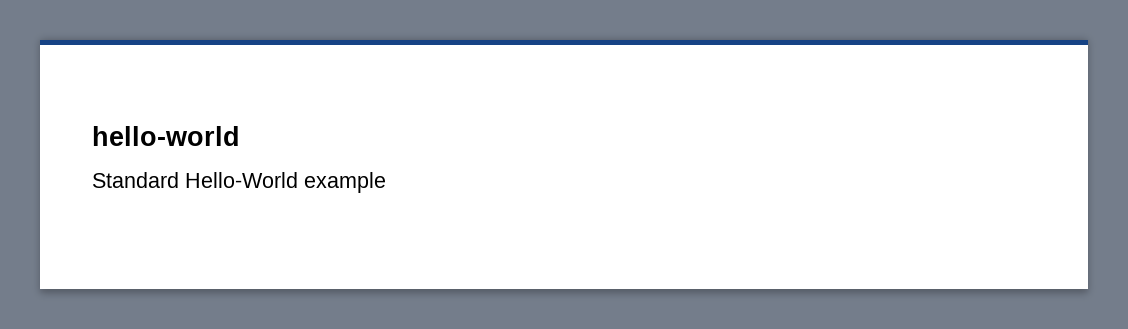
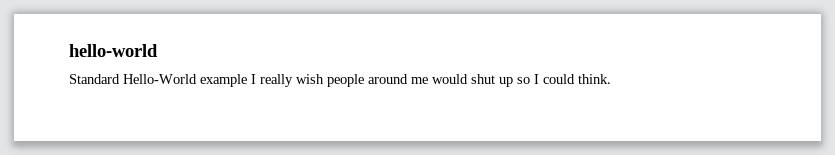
- Standard Hello-World example
+ Standard Hello-World example I really wish people around me would shut up so I could think.

